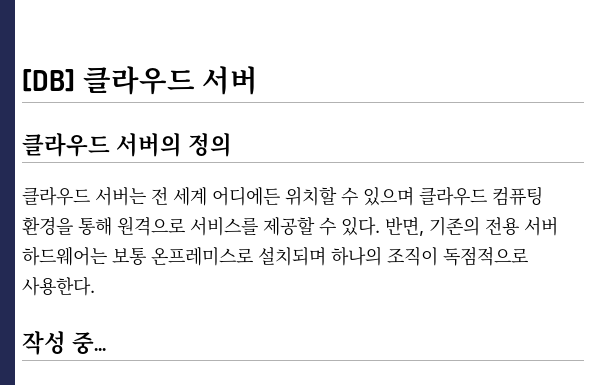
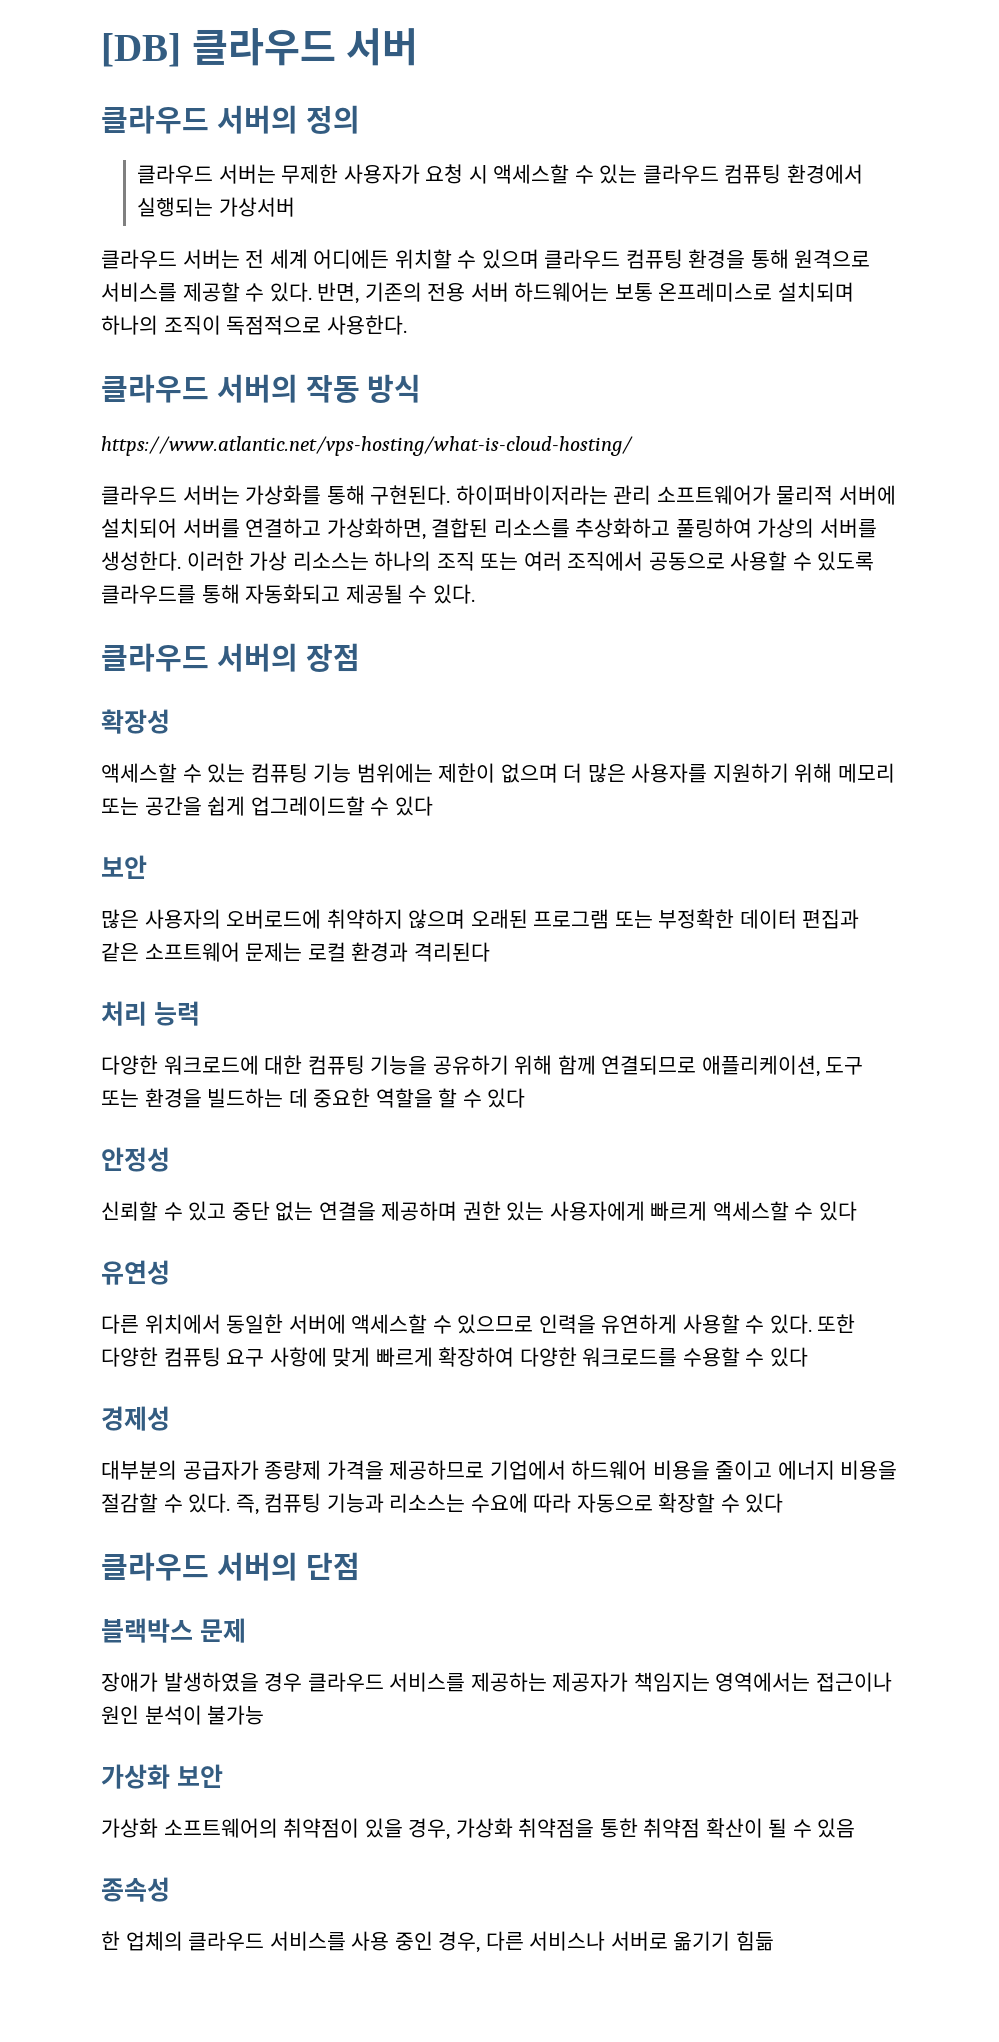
+ 클라우드 서버는 무제한 사용자가 요청 시 액세스할 수 있는 클라우드 컴퓨팅 환경에서 실행되는 가상서버
- 작성 중...
+ 클라우드 서버의 작동 방식
+ https://www.atlantic.net/vps-hosting/what-is-cloud-hosting/
+ 클라우드 서버는 가상화를 통해 구현된다. 하이퍼바이저라는 관리 소프트웨어가 물리적 서버에 설치되어 서버를 연결하고 가상화하면, 결합된 리소스를 추상화하고 풀링하여 가상의 서버를 생성한다. 이러한 가상 리소스는 하나의 조직 또는 여러 조직에서 공동으로 사용할 수 있도록 클라우드를 통해 자동화되고 제공될 수 있다.
+ 클라우드 서버의 장점
+ 확장성
+ 액세스할 수 있는 컴퓨팅 기능 범위에는 제한이 없으며 더 많은 사용자를 지원하기 위해 메모리 또는 공간을 쉽게 업그레이드할 수 있다
+ 보안
+ 많은 사용자의 오버로드에 취약하지 않으며 오래된 프로그램 또는 부정확한 데이터 편집과 같은 소프트웨어 문제는 로컬 환경과 격리된다
+ 처리 능력
+ 다양한 워크로드에 대한 컴퓨팅 기능을 공유하기 위해 함께 연결되므로 애플리케이션, 도구 또는 환경을 빌드하는 데 중요한 역할을 할 수 있다
+ 안정성
+ 신뢰할 수 있고 중단 없는 연결을 제공하며 권한 있는 사용자에게 빠르게 액세스할 수 있다
+ 유연성
+ 다른 위치에서 동일한 서버에 액세스할 수 있으므로 인력을 유연하게 사용할 수 있다. 또한 다양한 컴퓨팅 요구 사항에 맞게 빠르게 확장하여 다양한 워크로드를 수용할 수 있다
+ 경제성
+ 대부분의 공급자가 종량제 가격을 제공하므로 기업에서 하드웨어 비용을 줄이고 에너지 비용을 절감할 수 있다. 즉, 컴퓨팅 기능과 리소스는 수요에 따라 자동으로 확장할 수 있다
+ 클라우드 서버의 단점
+ 블랙박스 문제
+ 장애가 발생하였을 경우 클라우드 서비스를 제공하는 제공자가 책임지는 영역에서는 접근이나 원인 분석이 불가능
+ 가상화 보안
+ 가상화 소프트웨어의 취약점이 있을 경우, 가상화 취약점을 통한 취약점 확산이 될 수 있음
+ 종속성
+ 한 업체의 클라우드 서비스를 사용 중인 경우, 다른 서비스나 서버로 옮기기 힘듦

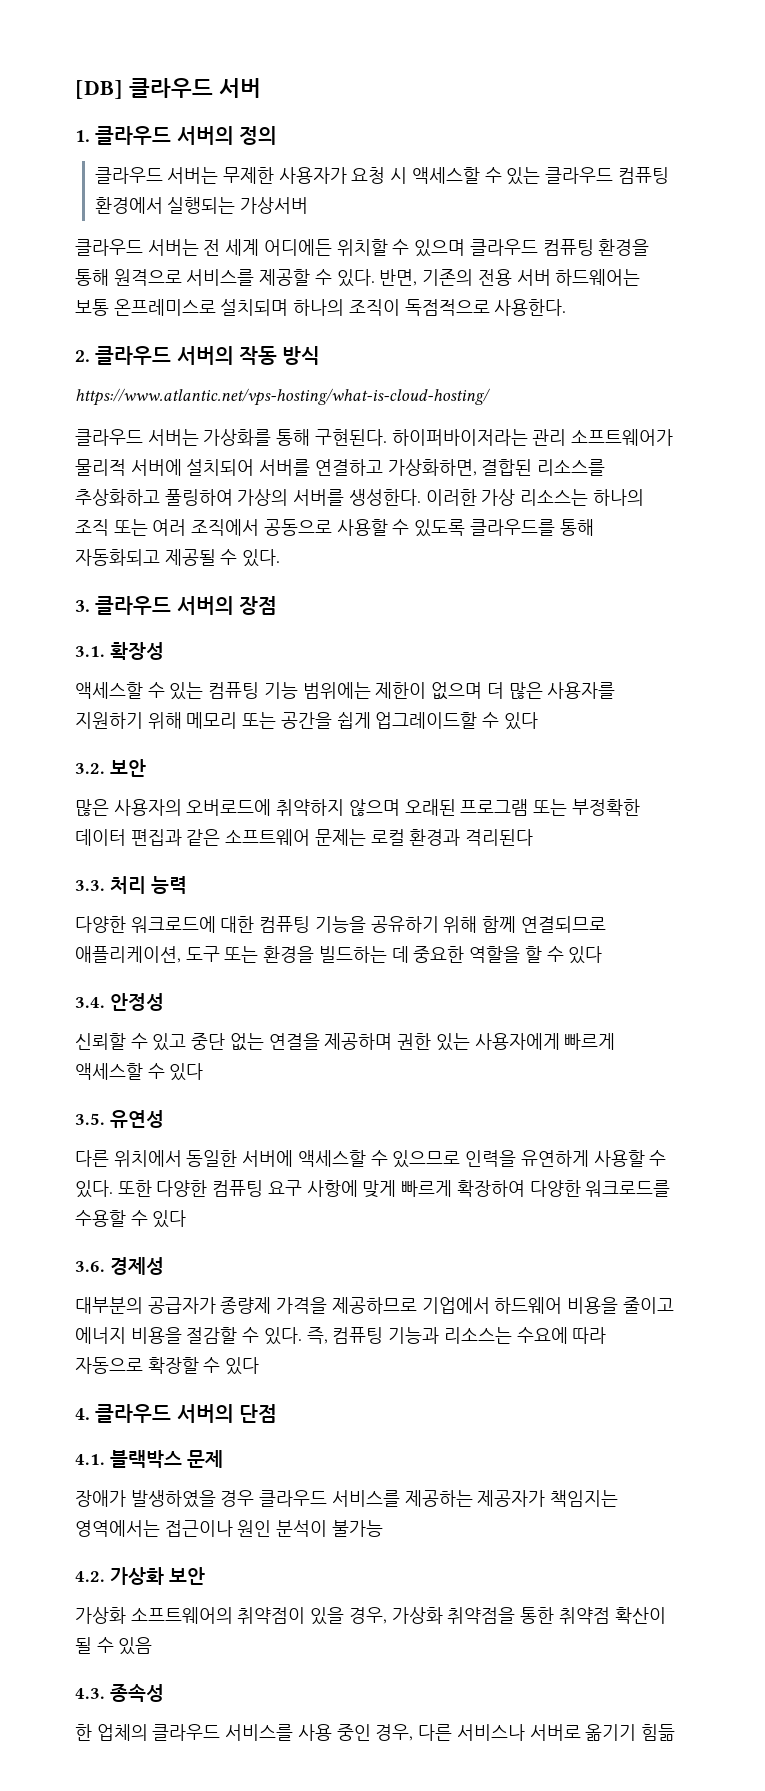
- 클라우드 서버의 정의
+ 1. 클라우드 서버의 정의
- 클라우드 서버의 작동 방식
+ 2. 클라우드 서버의 작동 방식
- 클라우드 서버의 장점
+ 3. 클라우드 서버의 장점
- 확장성
+ 3.1. 확장성
  액세스할 수 있는 컴퓨팅 기능 범위에는 제한이 없으며 더 많은 사용자를 지원하기 위해 메모리 또는 공간을 쉽게 업그레이드할 수 있다
- 보안
+ 3.2. 보안
- 처리 능력
+ 3.3. 처리 능력
- 안정성
+ 3.4. 안정성
- 유연성
+ 3.5. 유연성
- 경제성
+ 3.6. 경제성
- 클라우드 서버의 단점
+ 4. 클라우드 서버의 단점
- 블랙박스 문제
+ 4.1. 블랙박스 문제
- 가상화 보안
+ 4.2. 가상화 보안
- 종속성
+ 4.3. 종속성

